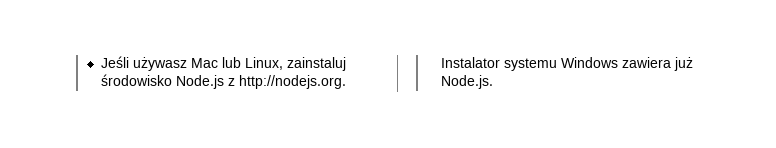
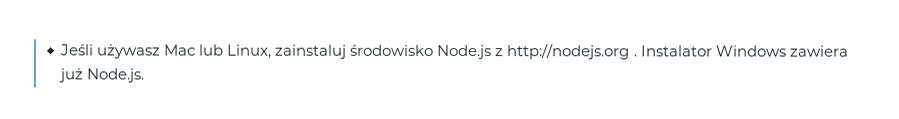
- Jeśli używasz Mac lub Linux, zainstaluj środowisko Node.js z http://nodejs.org. Instalator systemu Windows zawiera już Node.js.
+ Jeśli używasz Mac lub Linux, zainstaluj środowisko Node.js z http://nodejs.org . Instalator Windows zawiera już Node.js.

